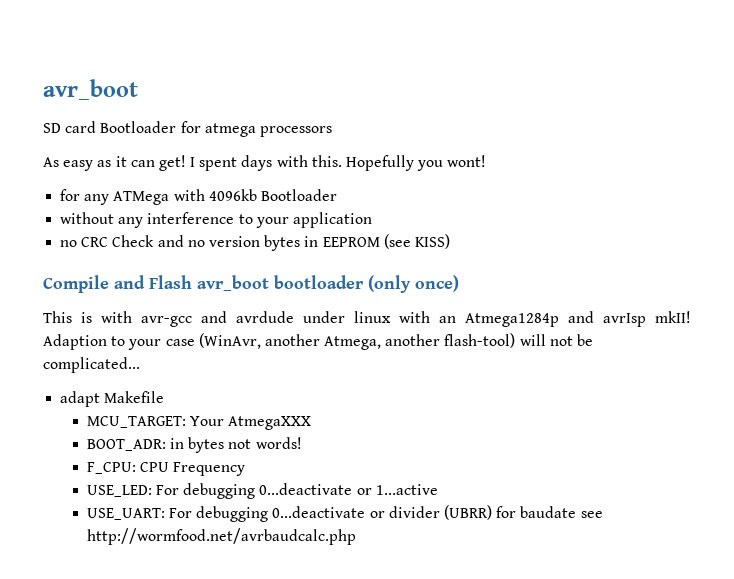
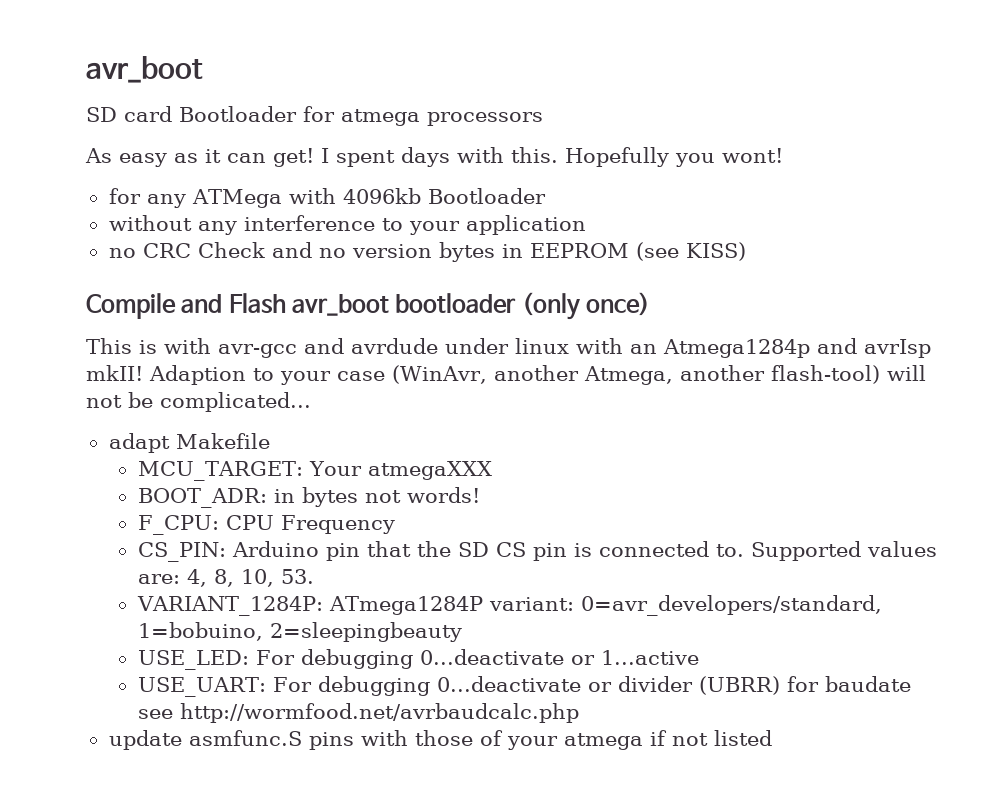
- MCU_TARGET: Your AtmegaXXX
+ MCU_TARGET: Your atmegaXXX
+ CS_PIN: Arduino pin that the SD CS pin is connected to. Supported values are: 4, 8, 10, 53.
+ VARIANT_1284P: ATmega1284P variant: 0=avr_developers/standard, 1=bobuino, 2=sleepingbeauty
+ update asmfunc.S pins with those of your atmega if not listed

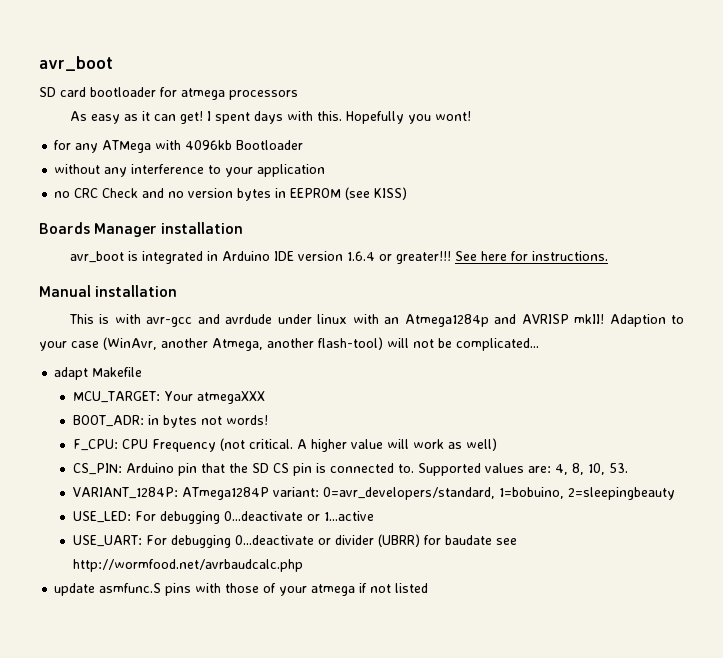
- SD card Bootloader for atmega processors
+ SD card bootloader for atmega processors
- Compile and Flash avr_boot bootloader (only once)
+ Boards Manager installation
+ avr_boot is integrated in Arduino IDE version 1.6.4 or greater!!! See here for instructions.
+ Manual installation
- This is with avr-gcc and avrdude under linux with an Atmega1284p and avrIsp mkII!
+ This is with avr-gcc and avrdude under linux with an Atmega1284p and AVRISP mkII!
- F_CPU: CPU Frequency
+ F_CPU: CPU Frequency (not critical. A higher value will work as well)

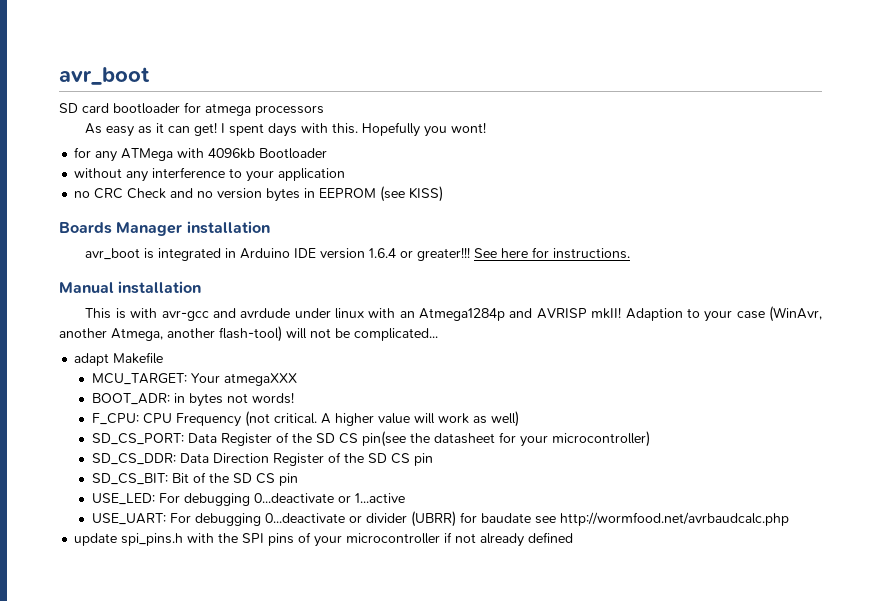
- CS_PIN: Arduino pin that the SD CS pin is connected to. Supported values are: 4, 8, 10, 53.
- VARIANT_1284P: ATmega1284P variant: 0=avr_developers/standard, 1=bobuino, 2=sleepingbeauty
+ SD_CS_PORT: Data Register of the SD CS pin(see the datasheet for your microcontroller)
+ SD_CS_DDR: Data Direction Register of the SD CS pin
+ SD_CS_BIT: Bit of the SD CS pin
- update asmfunc.S pins with those of your atmega if not listed
+ update spi_pins.h with the SPI pins of your microcontroller if not already defined

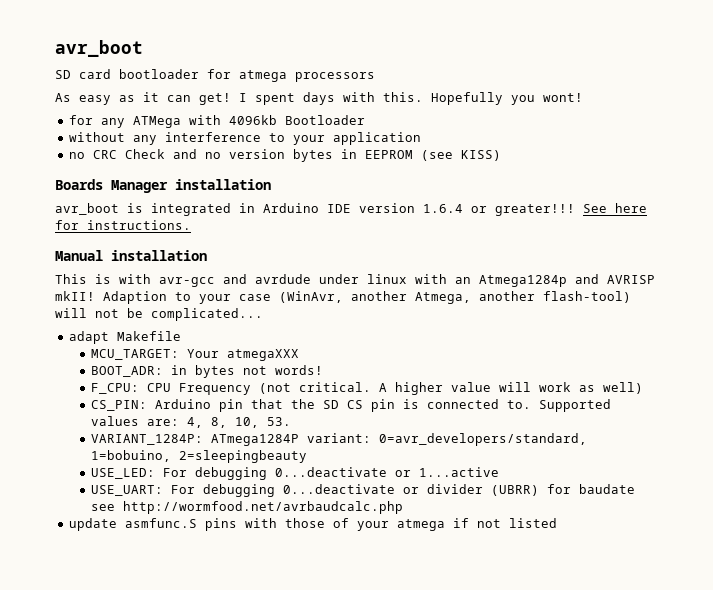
- SD_CS_PORT: Data Register of the SD CS pin(see the datasheet for your microcontroller)
- SD_CS_DDR: Data Direction Register of the SD CS pin
- SD_CS_BIT: Bit of the SD CS pin
+ CS_PIN: Arduino pin that the SD CS pin is connected to. Supported values are: 4, 8, 10, 53.
+ VARIANT_1284P: ATmega1284P variant: 0=avr_developers/standard, 1=bobuino, 2=sleepingbeauty
- update spi_pins.h with the SPI pins of your microcontroller if not already defined
+ update asmfunc.S pins with those of your atmega if not listed

